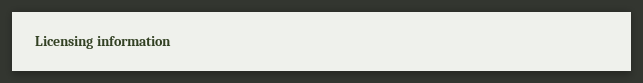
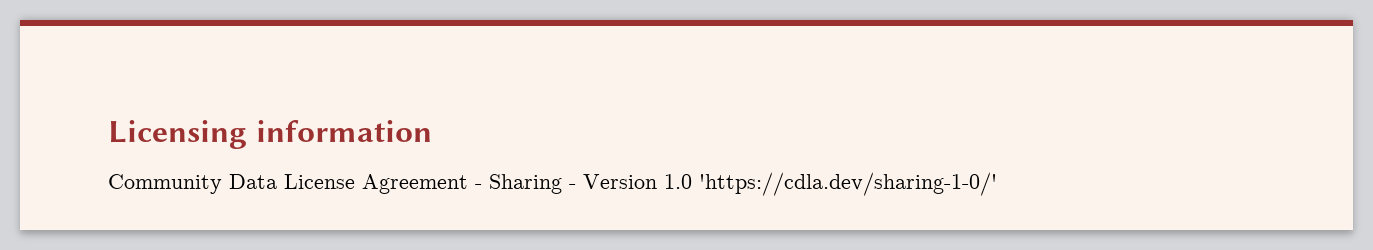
+ Community Data License Agreement - Sharing - Version 1.0 'https://cdla.dev/sharing-1-0/'

